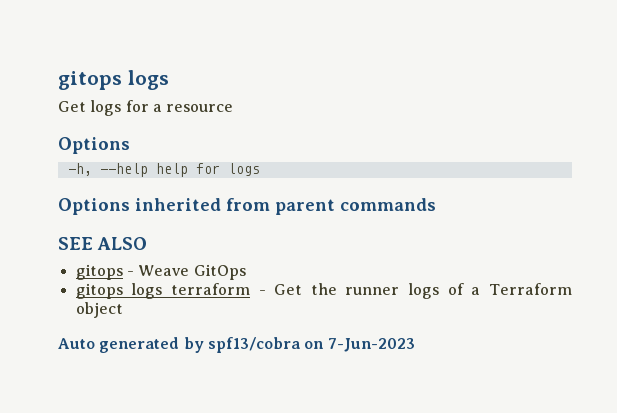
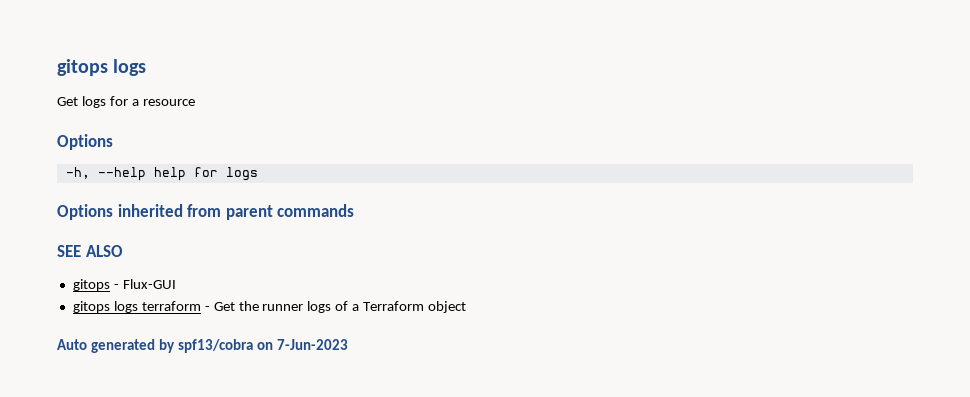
- gitops - Weave GitOps
+ gitops - Flux-GUI

